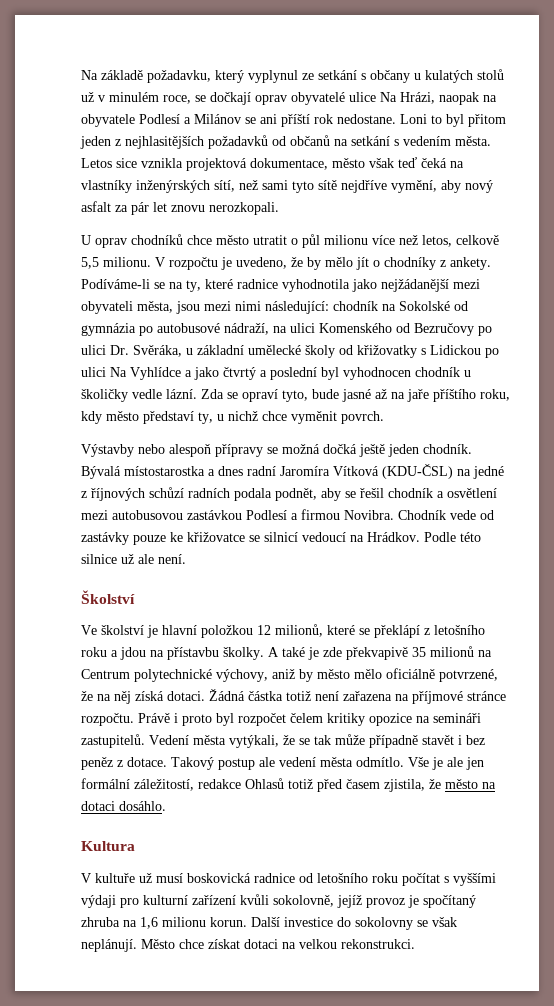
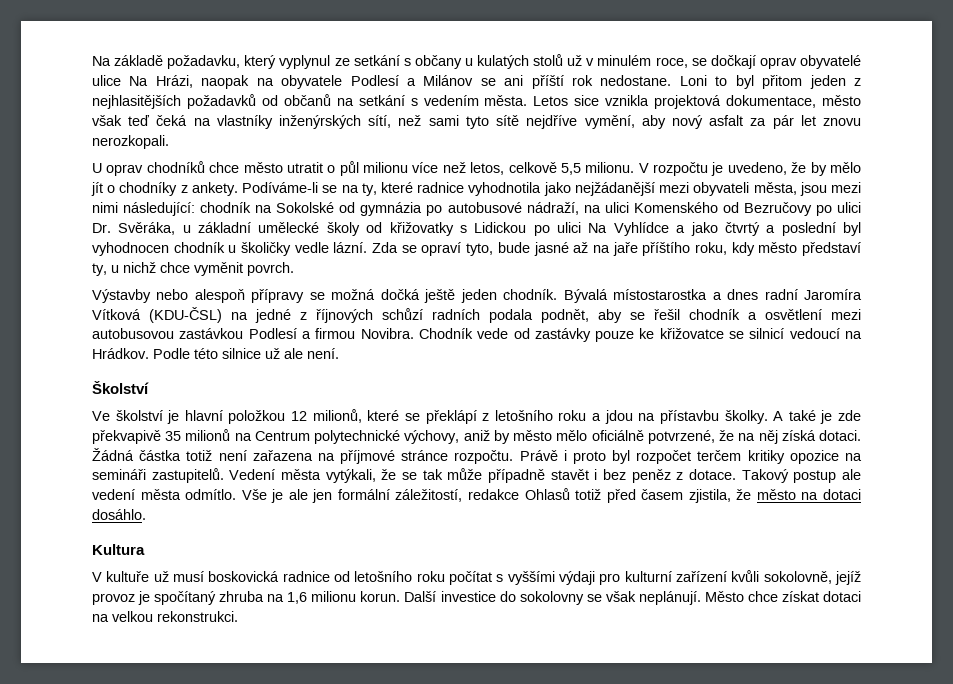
- Právě i proto byl rozpočet čelem kritiky opozice na semináři zastupitelů.
+ Právě i proto byl rozpočet terčem kritiky opozice na semináři zastupitelů.

